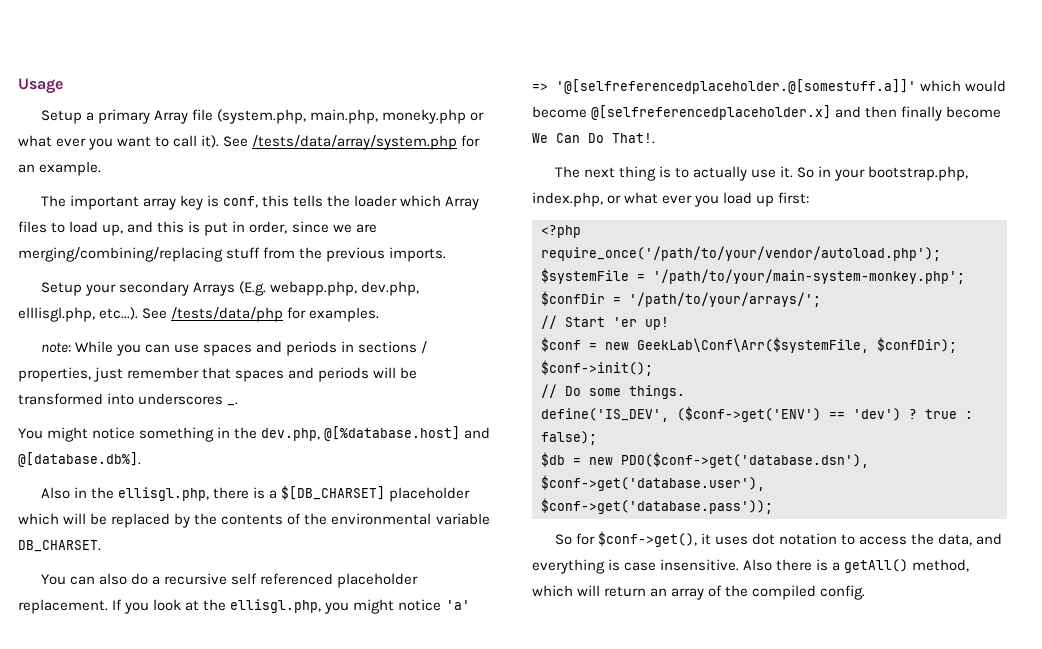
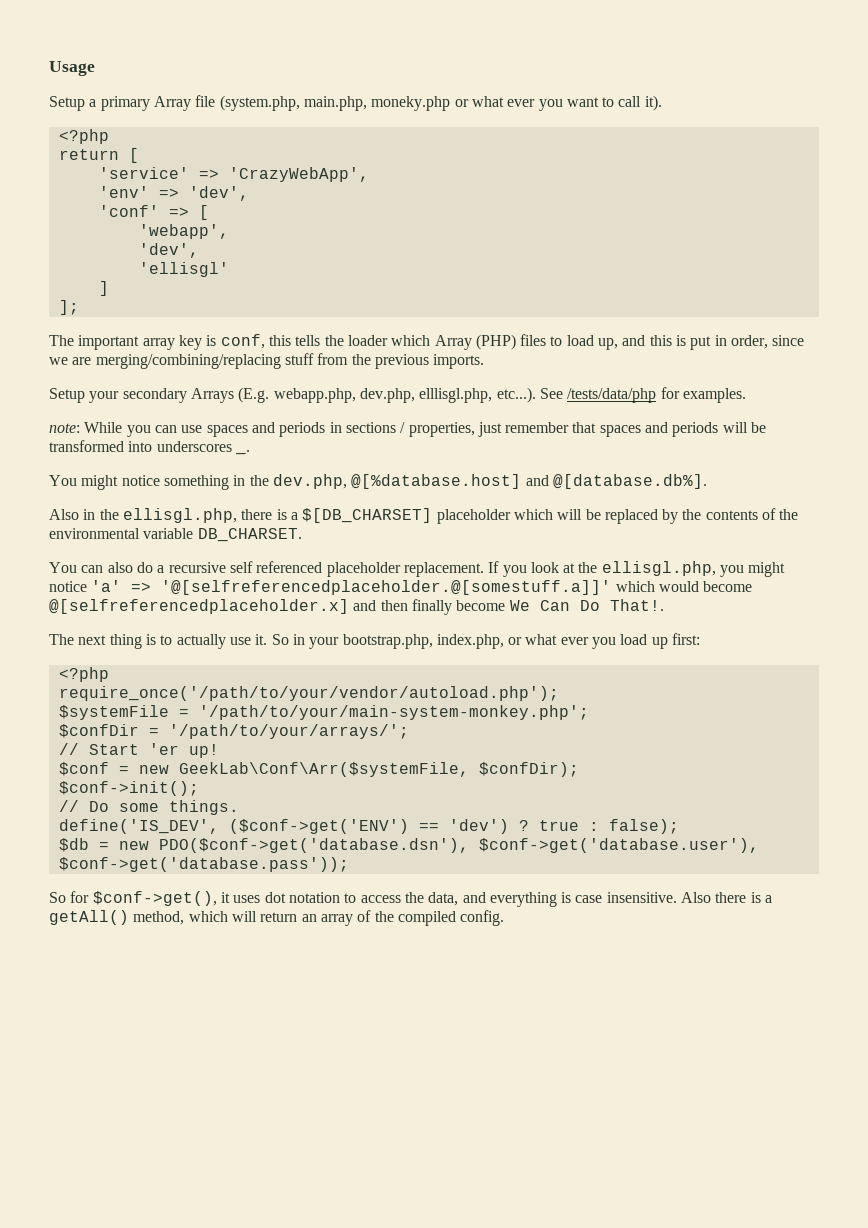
- Setup a primary Array file (system.php, main.php, moneky.php or what ever you want to call it). See /tests/data/array/system.php for an example.
+ Setup a primary Array file (system.php, main.php, moneky.php or what ever you want to call it).
+ <?php
+ return [
+ 'service' => 'CrazyWebApp',
+ 'env' => 'dev',
+ 'conf' => [
+ 'webapp',
+ 'dev',
+ 'ellisgl'
+ ]
+ ];
- The important array key is conf, this tells the loader which Array files to load up, and this is put in order, since we are merging/combining/replacing stuff from the previous imports.
+ The important array key is conf, this tells the loader which Array (PHP) files to load up, and this is put in order, since we are merging/combining/replacing stuff from the previous imports.

